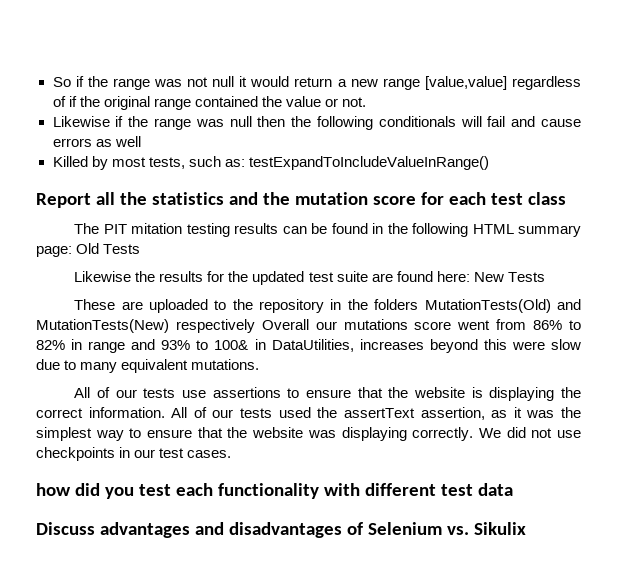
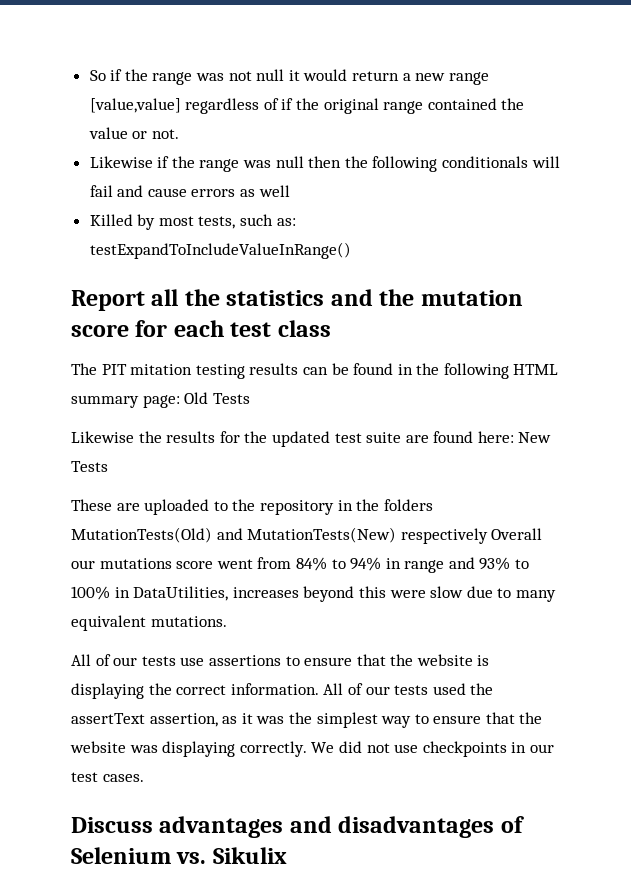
- These are uploaded to the repository in the folders MutationTests(Old) and MutationTests(New) respectively Overall our mutations score went from 86% to 82% in range and 93% to 100& in DataUtilities, increases beyond this were slow due to many equivalent mutations.
+ These are uploaded to the repository in the folders MutationTests(Old) and MutationTests(New) respectively Overall our mutations score went from 84% to 94% in range and 93% to 100% in DataUtilities, increases beyond this were slow due to many equivalent mutations.
- how did you test each functionality with different test data

